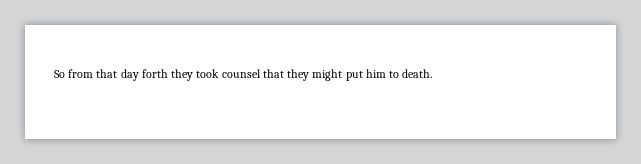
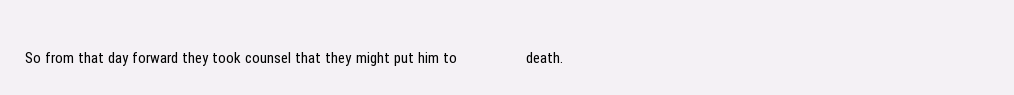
- So from that day forth they took counsel that they might put him to death.
+ So from that day forward they took counsel that they might put him to death.

